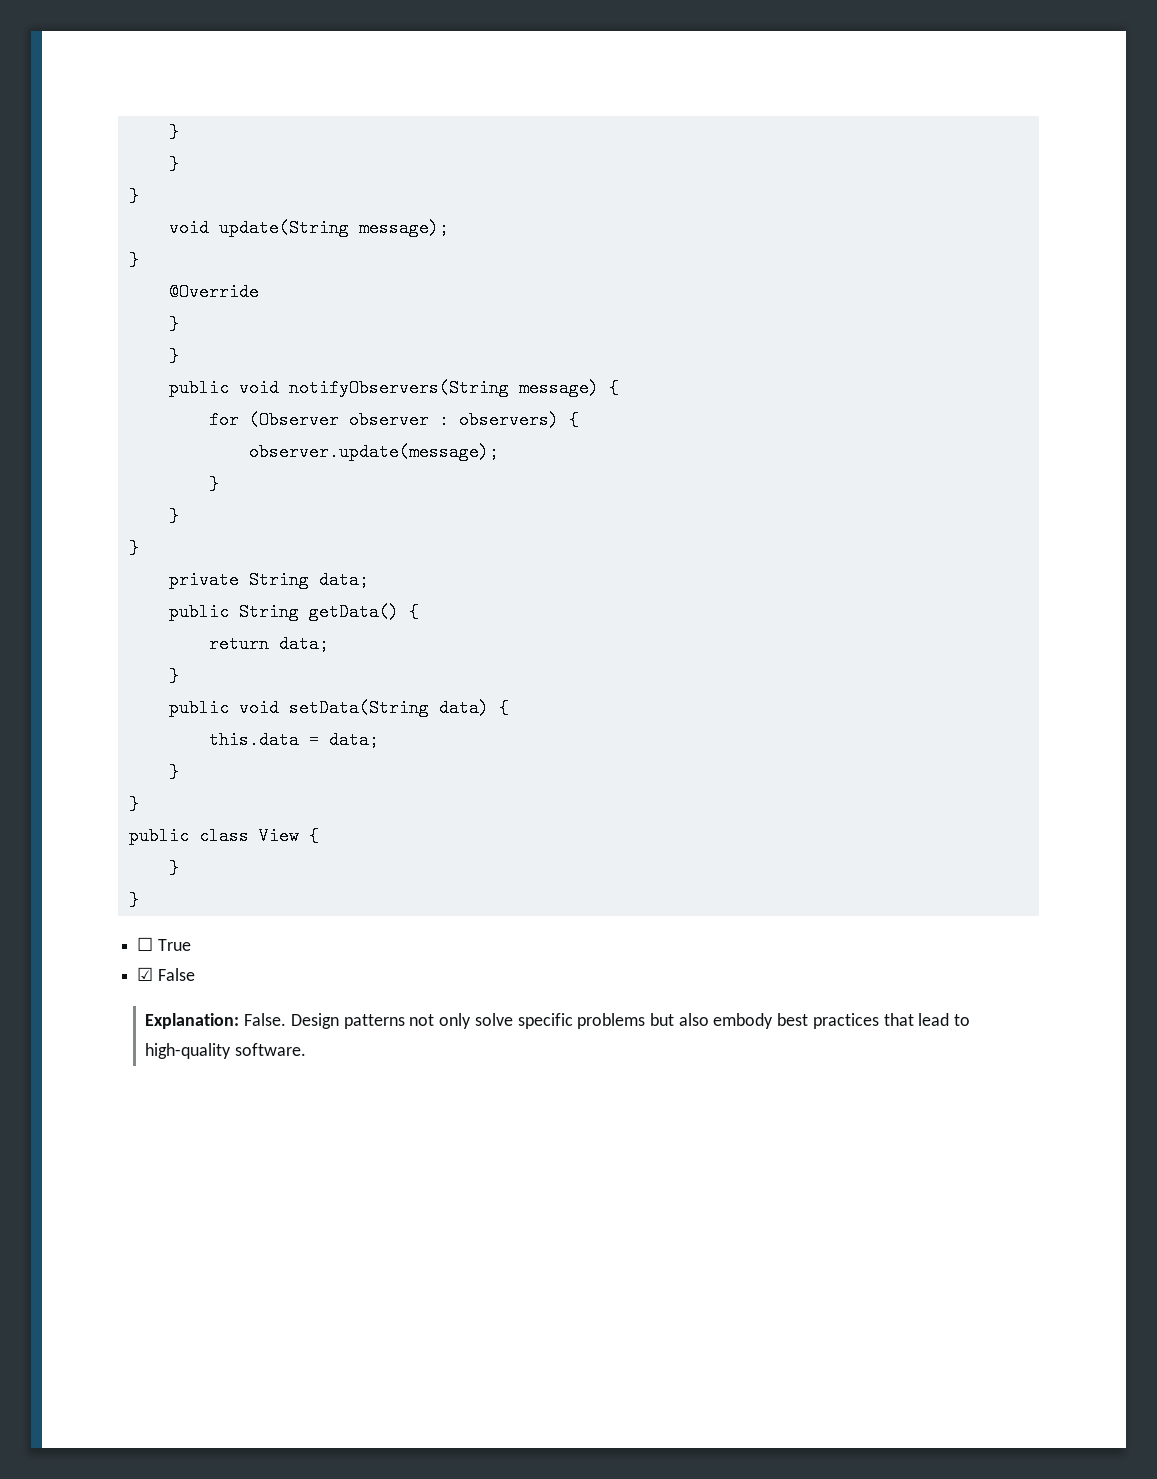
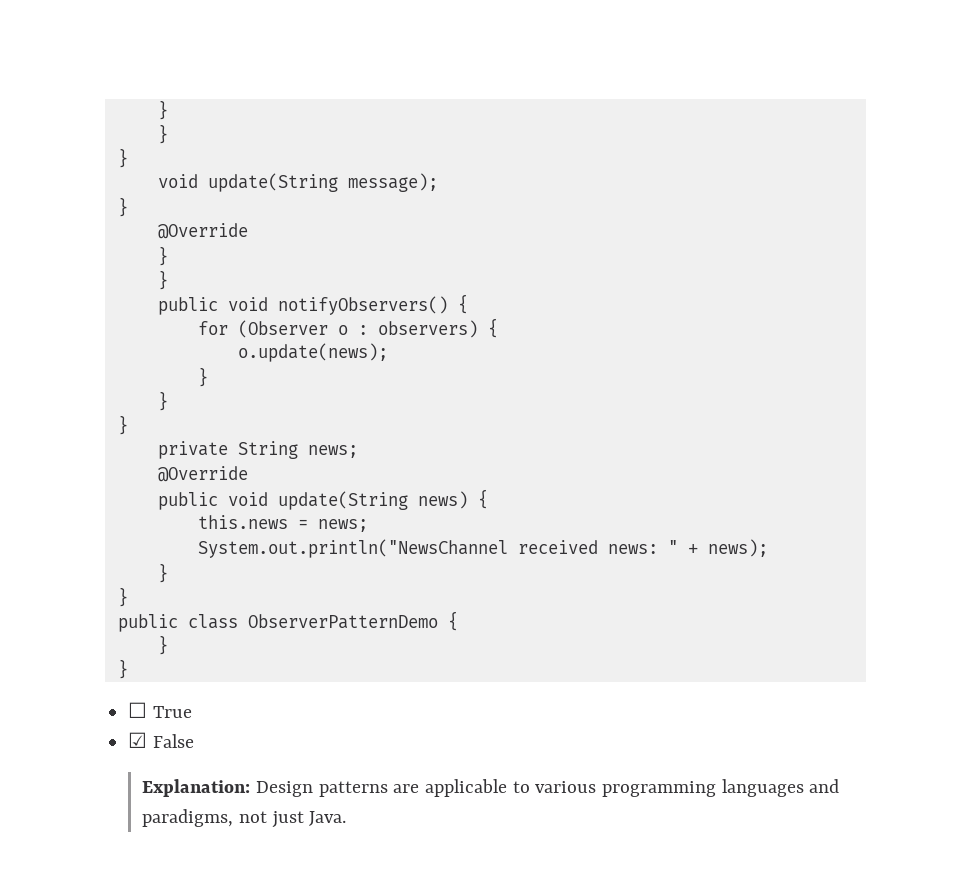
- public void notifyObservers(String message) {
+ public void notifyObservers() {
- for (Observer observer : observers) {
+ for (Observer o : observers) {
- observer.update(message);
+ o.update(news);
- private String data;
- public String getData() {
- return data;
- }
- public void setData(String data) {
- this.data = data;
+ private String news;
+ @Override
+ public void update(String news) {
+ this.news = news;
+ System.out.println("NewsChannel received news: " + news);
- public class View {
+ public class ObserverPatternDemo {
- Explanation: False. Design patterns not only solve specific problems but also embody best practices that lead to high-quality software.
+ Explanation: Design patterns are applicable to various programming languages and paradigms, not just Java.

